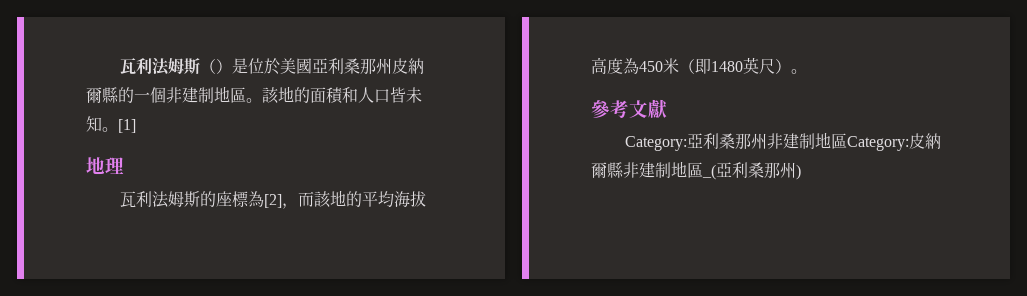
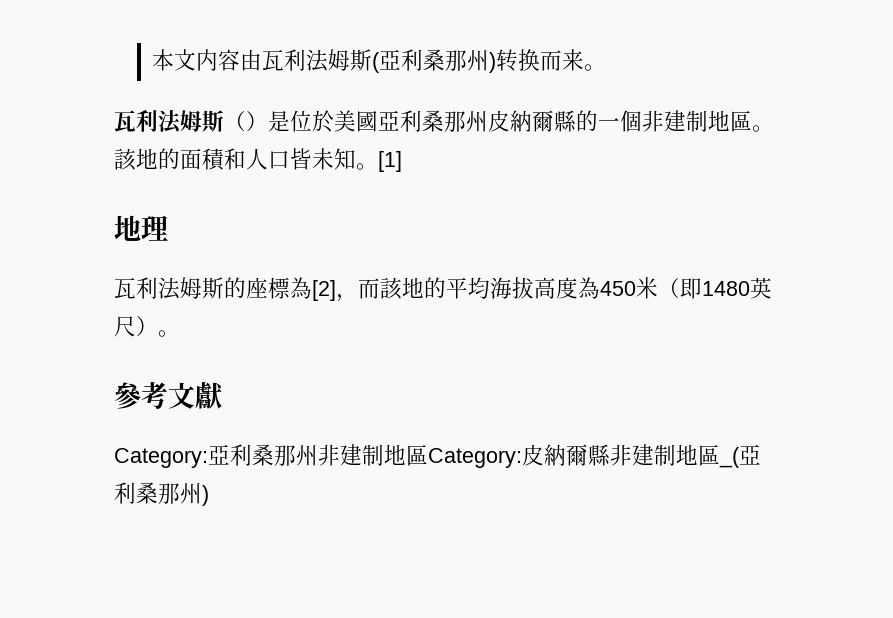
+ 本文内容由瓦利法姆斯(亞利桑那州)转换而来。

